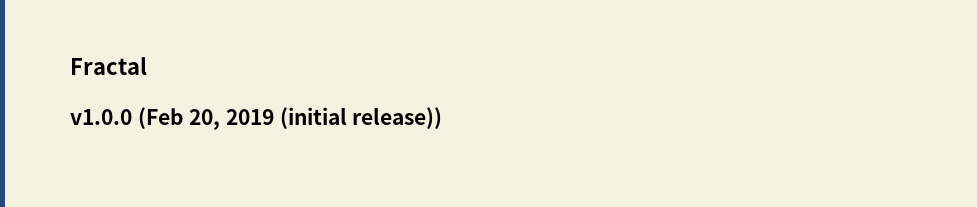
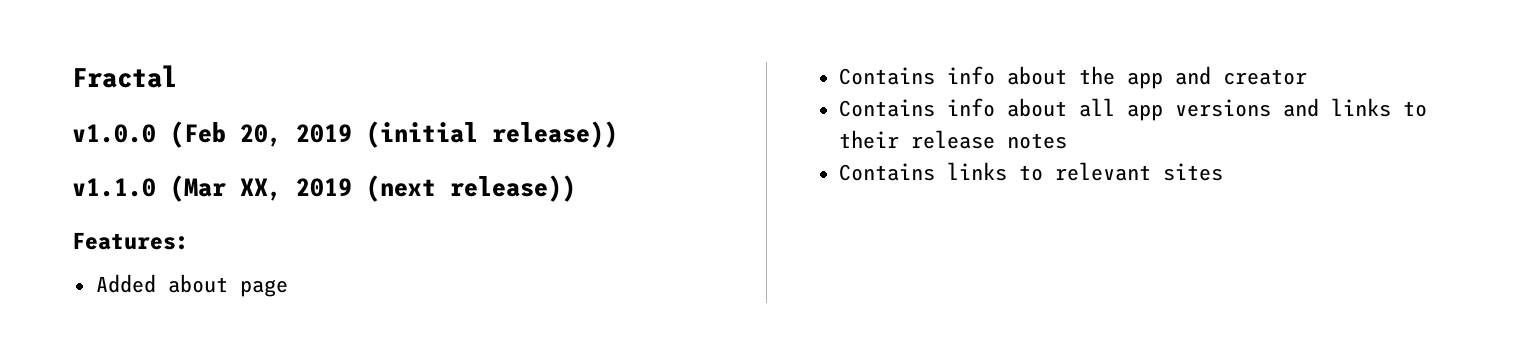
+ v1.1.0 (Mar XX, 2019 (next release))
+ Features:
+ Added about page
+ Contains info about the app and creator
+ Contains info about all app versions and links to their release notes
+ Contains links to relevant sites

